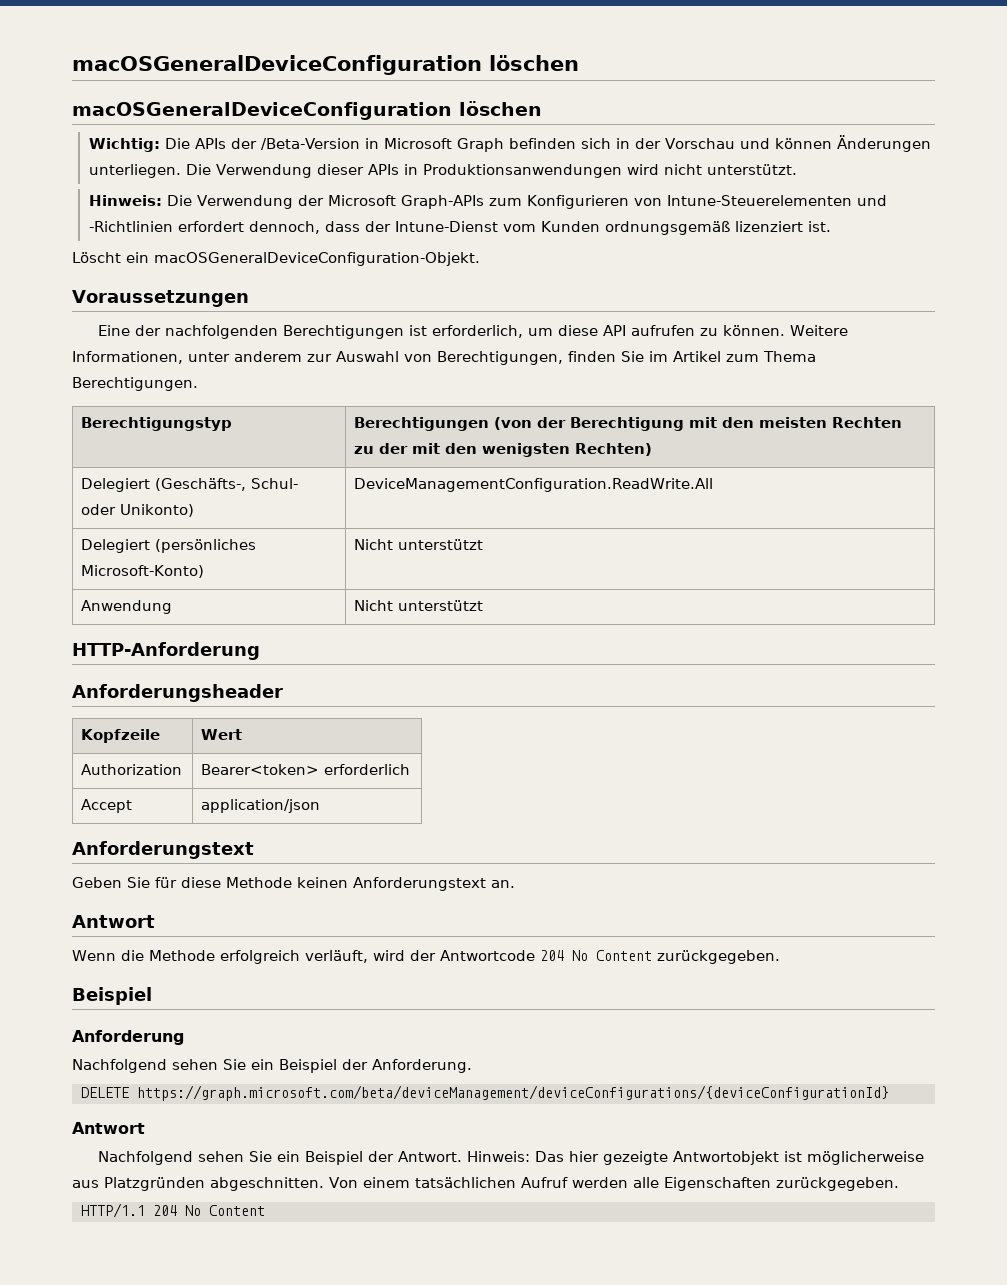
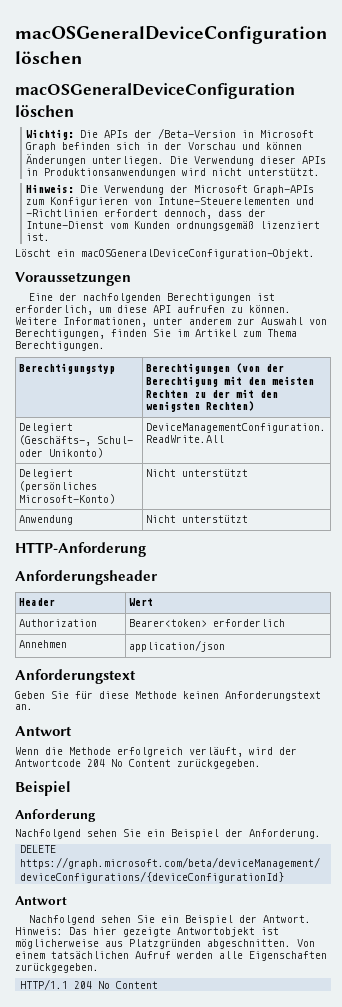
- Kopfzeile | Wert
+ Header | Wert
- Accept | application/json
+ Annehmen | application/json

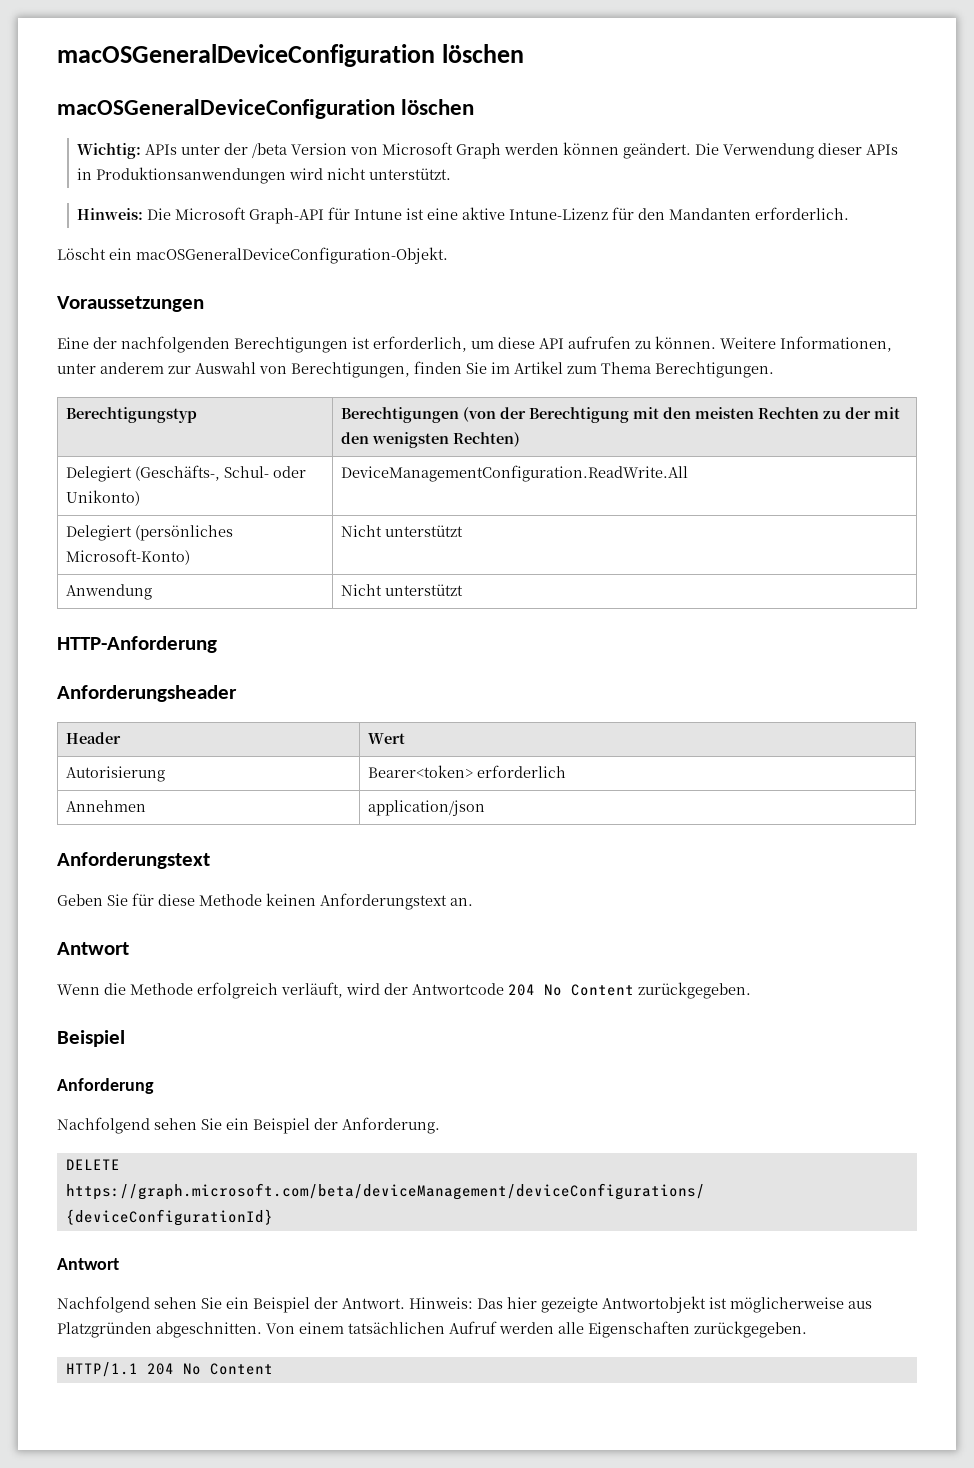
- Wichtig: Die APIs der /Beta-Version in Microsoft Graph befinden sich in der Vorschau und können Änderungen unterliegen.
+ Wichtig: APIs unter der /beta Version von Microsoft Graph werden können geändert.
- Hinweis: Die Verwendung der Microsoft Graph-APIs zum Konfigurieren von Intune-Steuerelementen und -Richtlinien erfordert dennoch, dass der Intune-Dienst vom Kunden ordnungsgemäß lizenziert ist.
+ Hinweis: Die Microsoft Graph-API für Intune ist eine aktive Intune-Lizenz für den Mandanten erforderlich.
- Authorization | Bearer<token> erforderlich
+ Autorisierung | Bearer<token> erforderlich

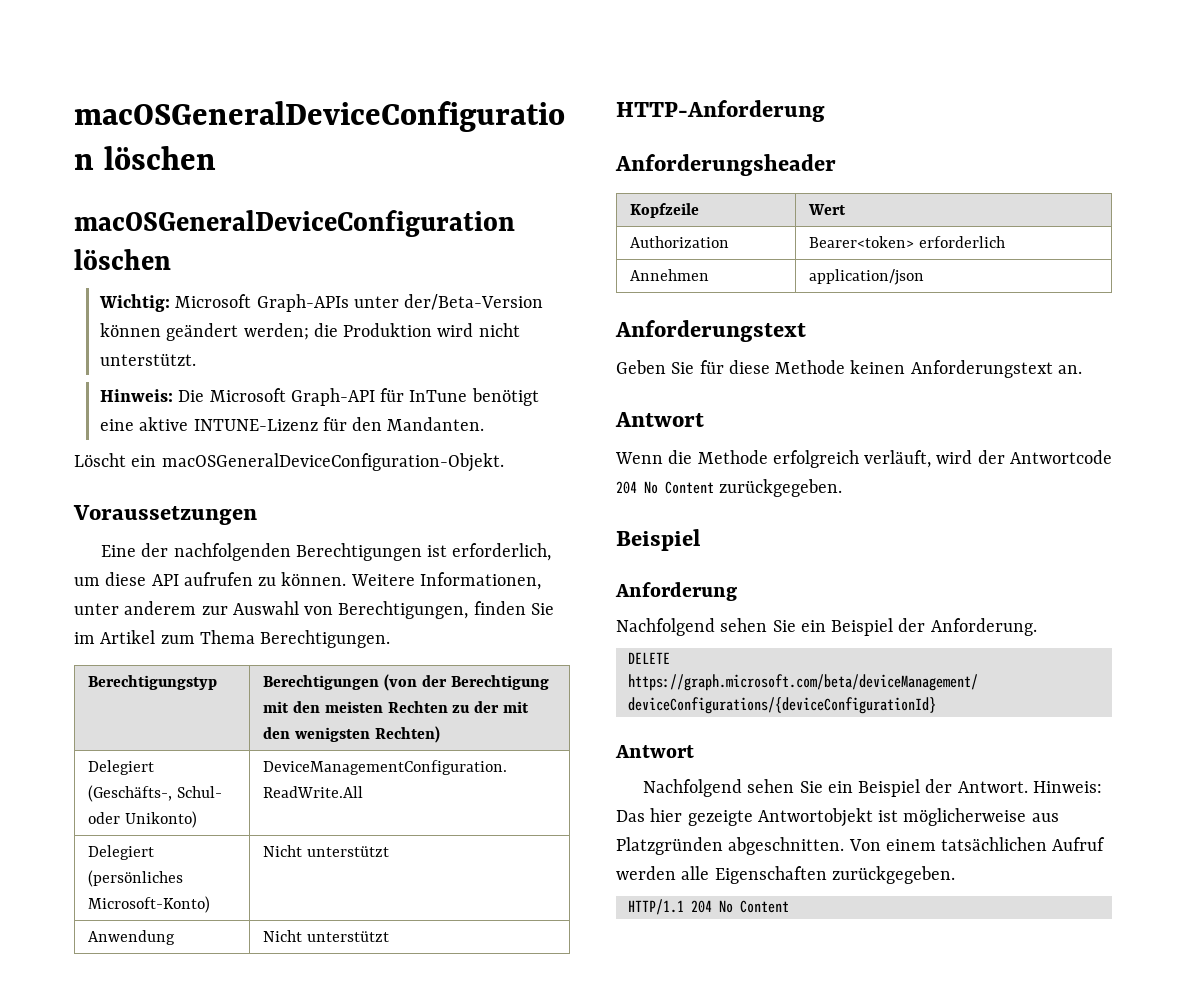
- Wichtig: APIs unter der /beta Version von Microsoft Graph werden können geändert. Die Verwendung dieser APIs in Produktionsanwendungen wird nicht unterstützt.
+ Wichtig: Microsoft Graph-APIs unter der/Beta-Version können geändert werden; die Produktion wird nicht unterstützt.
- Hinweis: Die Microsoft Graph-API für Intune ist eine aktive Intune-Lizenz für den Mandanten erforderlich.
+ Hinweis: Die Microsoft Graph-API für InTune benötigt eine aktive INTUNE-Lizenz für den Mandanten.
- Header | Wert
+ Kopfzeile | Wert
- Autorisierung | Bearer<token> erforderlich
+ Authorization | Bearer<token> erforderlich

